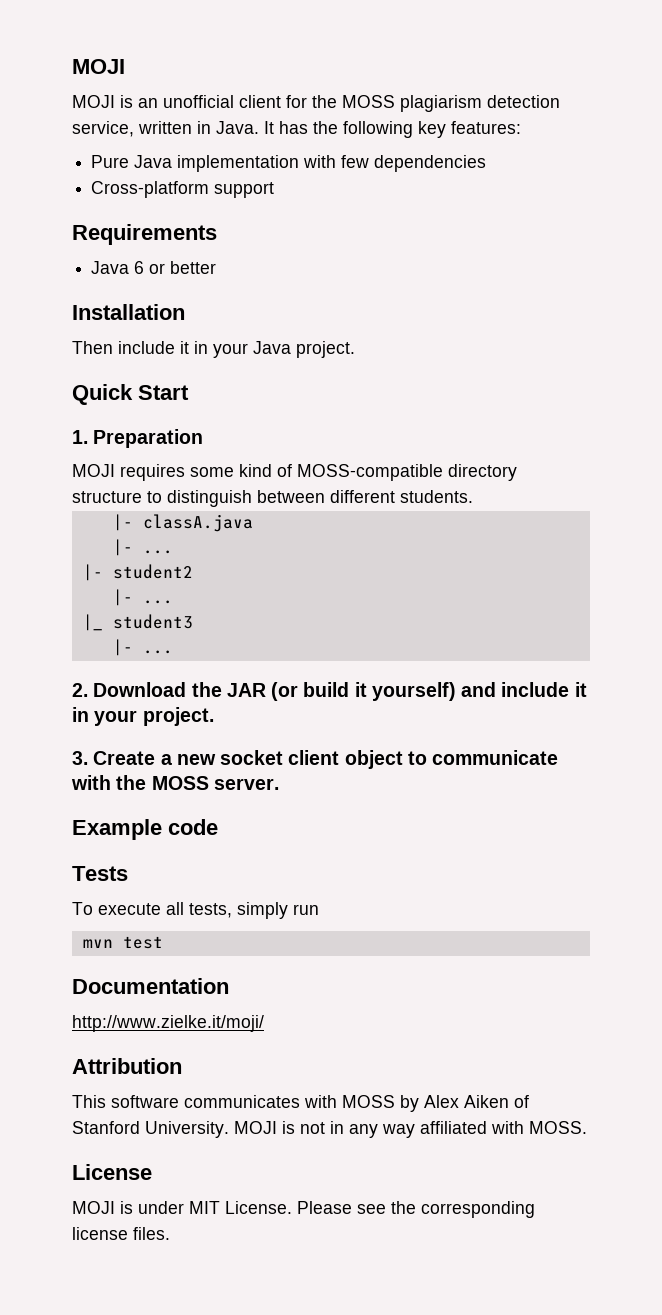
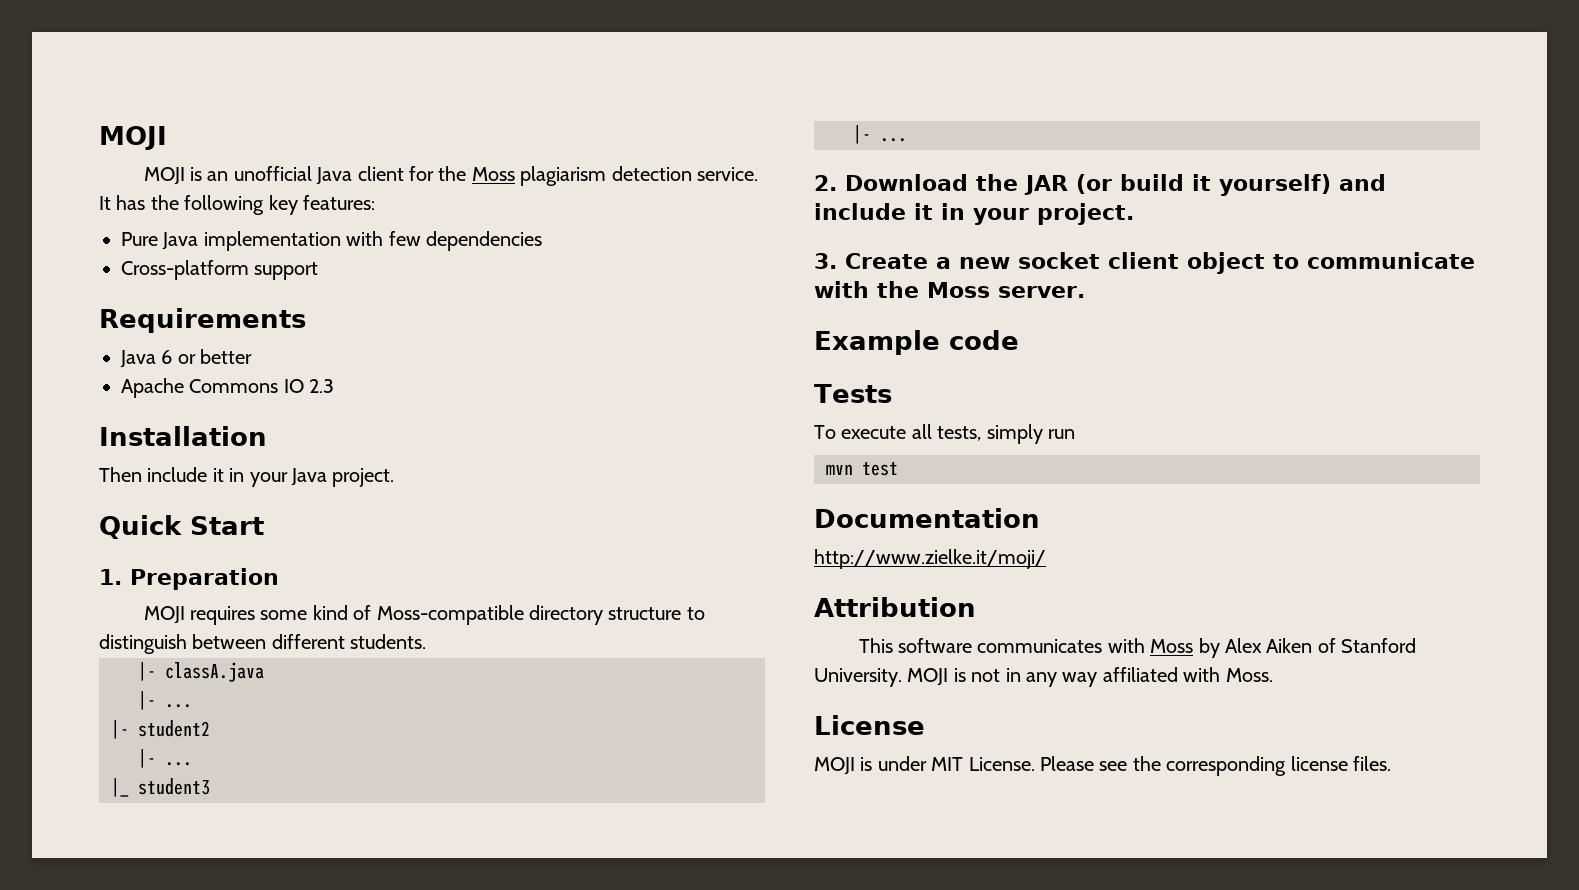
- MOJI is an unofficial client for the MOSS plagiarism detection service, written in Java.
+ MOJI is an unofficial Java client for the Moss plagiarism detection service.
+ Apache Commons IO 2.3
- MOJI requires some kind of MOSS-compatible directory structure to distinguish between different students.
+ MOJI requires some kind of Moss-compatible directory structure to distinguish between different students.
- 3. Create a new socket client object to communicate with the MOSS server.
+ 3. Create a new socket client object to communicate with the Moss server.
- This software communicates with MOSS by Alex Aiken of Stanford University.
+ This software communicates with Moss by Alex Aiken of Stanford University.
- MOJI is not in any way affiliated with MOSS.
+ MOJI is not in any way affiliated with Moss.

